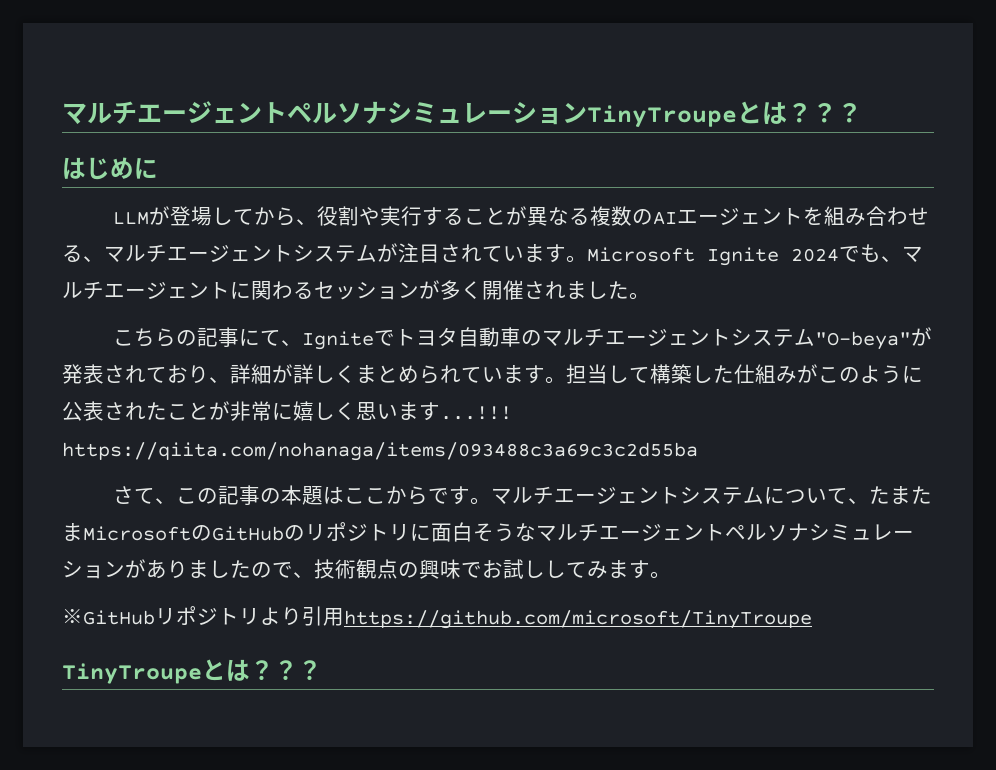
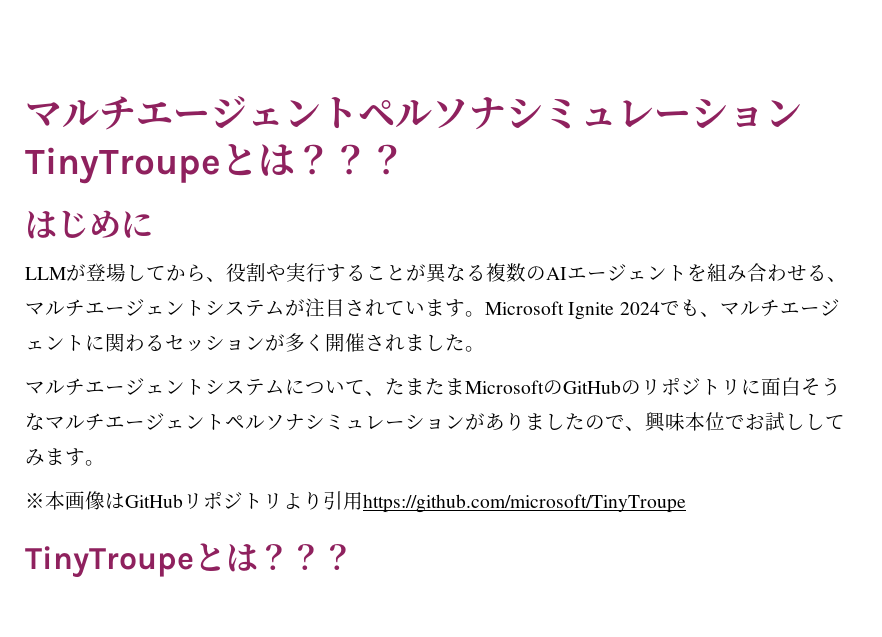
- こちらの記事にて、Igniteでトヨタ自動車のマルチエージェントシステム"O-beya"が発表されており、詳細が詳しくまとめられています。担当して構築した仕組みがこのように公表されたことが非常に嬉しく思います...!!! https://qiita.com/nohanaga/items/093488c3a69c3c2d55ba
- さて、この記事の本題はここからです。マルチエージェントシステムについて、たまたまMicrosoftのGitHubのリポジトリに面白そうなマルチエージェントペルソナシミュレーションがありましたので、技術観点の興味でお試ししてみます。
+ マルチエージェントシステムについて、たまたまMicrosoftのGitHubのリポジトリに面白そうなマルチエージェントペルソナシミュレーションがありましたので、興味本位でお試ししてみます。
- ※GitHubリポジトリより引用https://github.com/microsoft/TinyTroupe
+ ※本画像はGitHubリポジトリより引用https://github.com/microsoft/TinyTroupe

